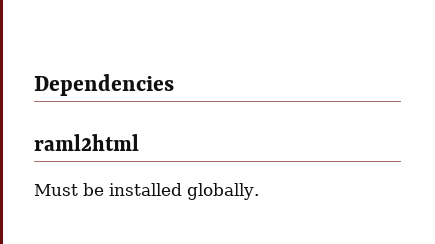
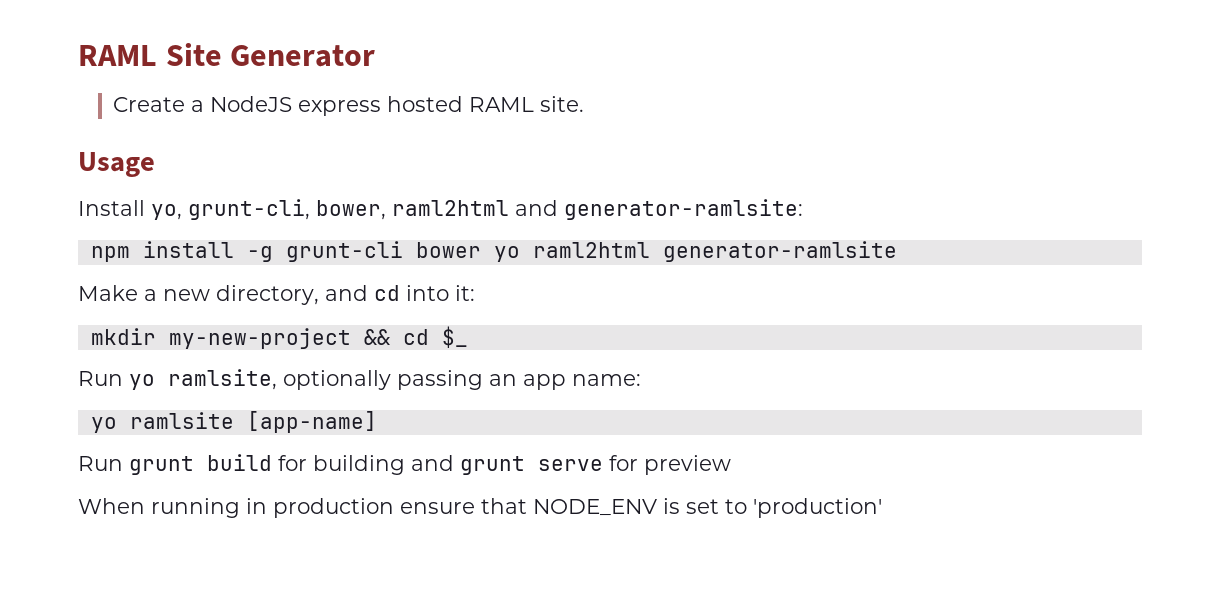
- Dependencies
- raml2html
- Must be installed globally.
+ RAML Site Generator
+ Create a NodeJS express hosted RAML site.
+ Usage
+ Install yo, grunt-cli, bower, raml2html and generator-ramlsite:
+ npm install -g grunt-cli bower yo raml2html generator-ramlsite
+ Make a new directory, and cd into it:
+ mkdir my-new-project && cd $_
+ Run yo ramlsite, optionally passing an app name:
+ yo ramlsite [app-name]
+ Run grunt build for building and grunt serve for preview
+ When running in production ensure that NODE_ENV is set to 'production'

